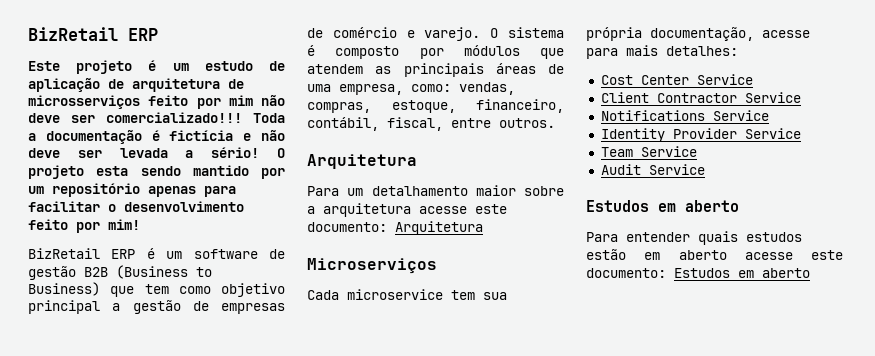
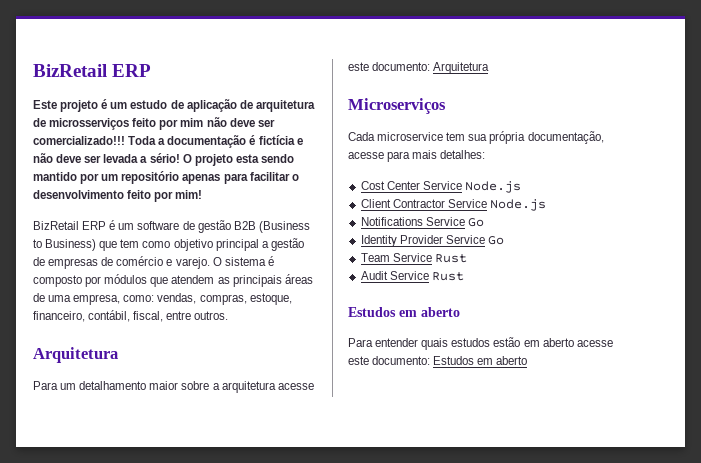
- Cost Center Service
+ Cost Center Service Node.js
- Client Contractor Service
+ Client Contractor Service Node.js
- Notifications Service
+ Notifications Service Go
- Identity Provider Service
+ Identity Provider Service Go
- Team Service
+ Team Service Rust
- Audit Service
+ Audit Service Rust

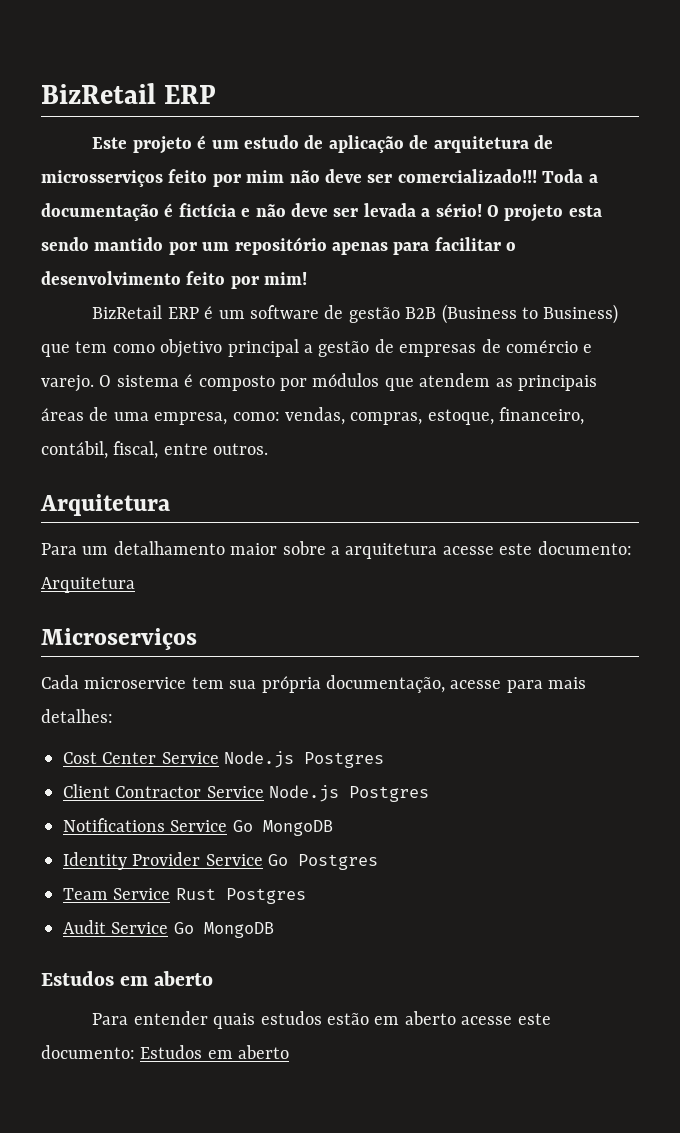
- Cost Center Service Node.js
+ Cost Center Service Node.js Postgres
- Client Contractor Service Node.js
+ Client Contractor Service Node.js Postgres
- Notifications Service Go
+ Notifications Service Go MongoDB
- Identity Provider Service Go
+ Identity Provider Service Go Postgres
- Team Service Rust
+ Team Service Rust Postgres
- Audit Service Rust
+ Audit Service Go MongoDB

